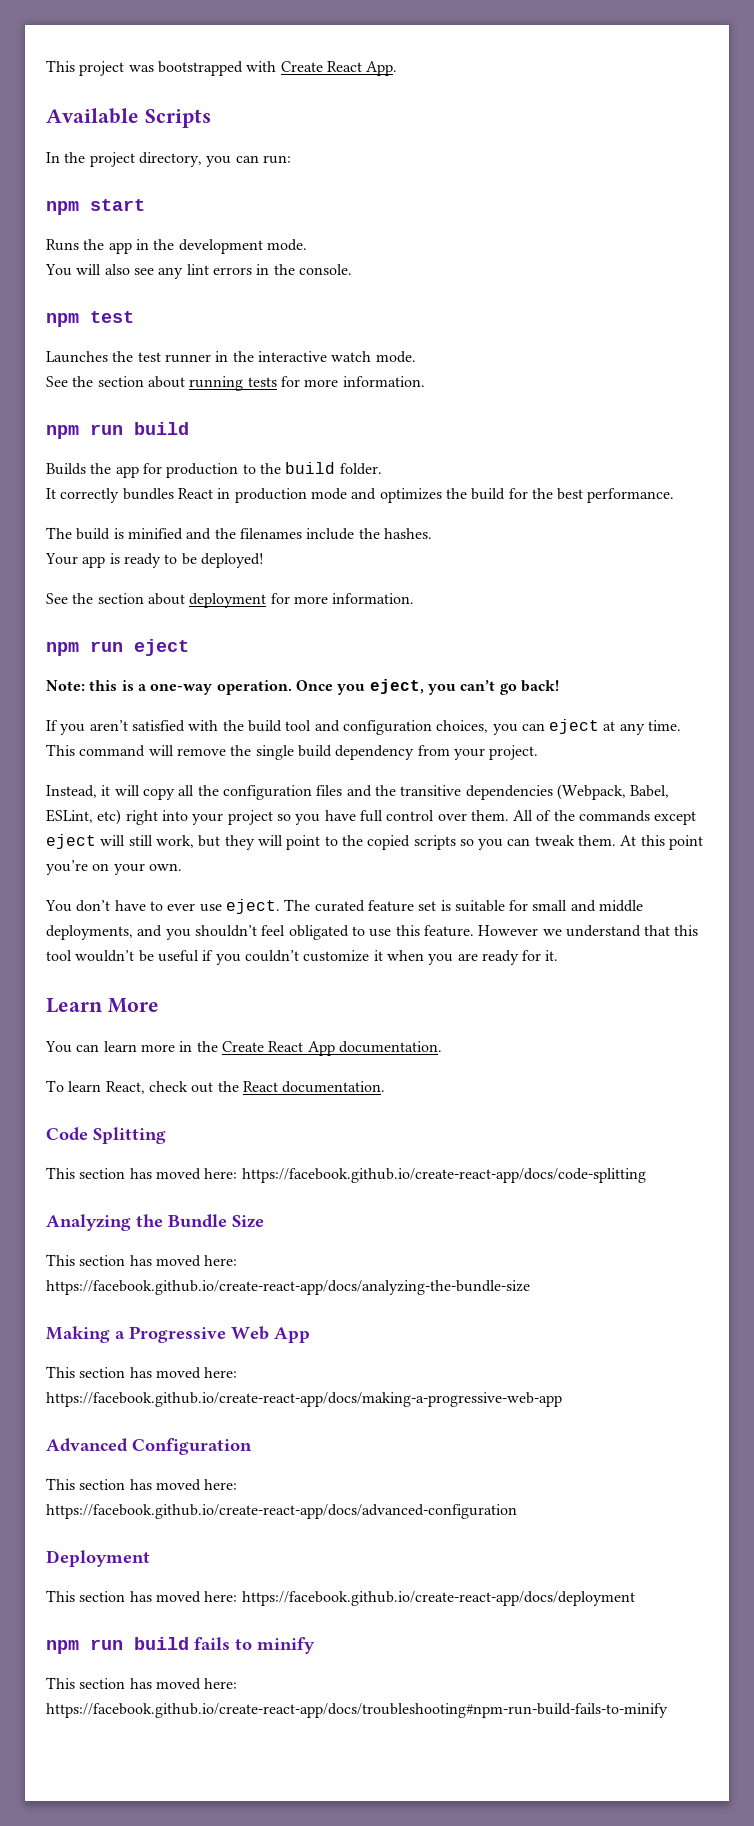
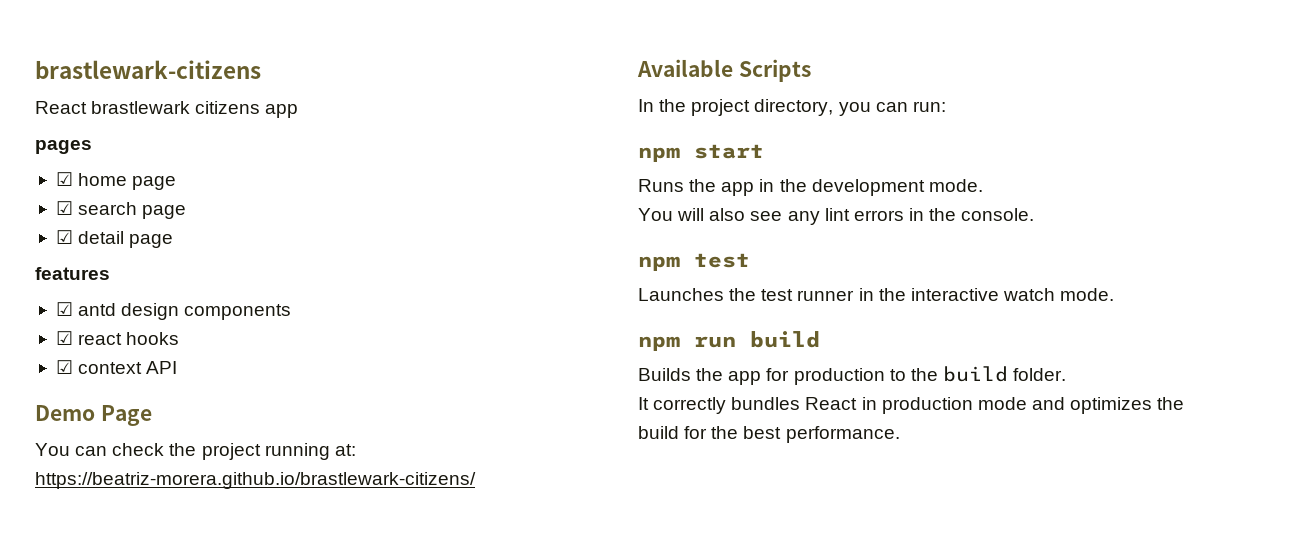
- This project was bootstrapped with Create React App.
+ brastlewark-citizens
+ React brastlewark citizens app
+ pages
+ ☑ home page
+ ☑ search page
+ ☑ detail page
+ features
+ ☑ antd design components
+ ☑ react hooks
+ ☑ context API
+ Demo Page
+ You can check the project running at: https://beatriz-morera.github.io/brastlewark-citizens/
- See the section about running tests for more information.
- The build is minified and the filenames include the hashes.
- Your app is ready to be deployed!
- See the section about deployment for more information.
- npm run eject
- Note: this is a one-way operation. Once you eject, you can’t go back!
- If you aren’t satisfied with the build tool and configuration choices, you can eject at any time. This command will remove the single build dependency from your project.
- Instead, it will copy all the configuration files and the transitive dependencies (Webpack, Babel, ESLint, etc) right into your project so you have full control over them. All of the commands except eject will still work, but they will point to the copied scripts so you can tweak them. At this point you’re on your own.
- You don’t have to ever use eject. The curated feature set is suitable for small and middle deployments, and you shouldn’t feel obligated to use this feature. However we understand that this tool wouldn’t be useful if you couldn’t customize it when you are ready for it.
- Learn More
- You can learn more in the Create React App documentation.
- To learn React, check out the React documentation.
- Code Splitting
- This section has moved here: https://facebook.github.io/create-react-app/docs/code-splitting
- Analyzing the Bundle Size
- This section has moved here: https://facebook.github.io/create-react-app/docs/analyzing-the-bundle-size
- Making a Progressive Web App
- This section has moved here: https://facebook.github.io/create-react-app/docs/making-a-progressive-web-app
- Advanced Configuration
- This section has moved here: https://facebook.github.io/create-react-app/docs/advanced-configuration
- Deployment
- This section has moved here: https://facebook.github.io/create-react-app/docs/deployment
- npm run build fails to minify
- This section has moved here: https://facebook.github.io/create-react-app/docs/troubleshooting#npm-run-build-fails-to-minify

